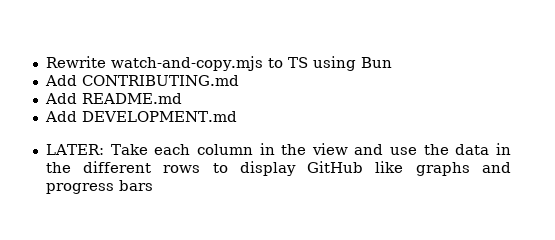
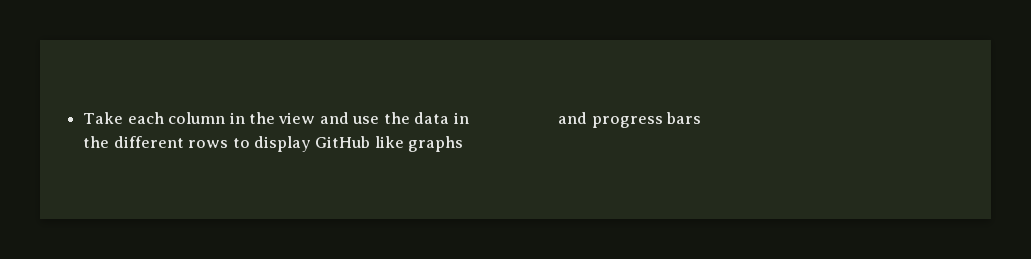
- Rewrite watch-and-copy.mjs to TS using Bun
- Add CONTRIBUTING.md
- Add README.md
- Add DEVELOPMENT.md
- LATER: Take each column in the view and use the data in the different rows to display GitHub like graphs and progress bars
+ Take each column in the view and use the data in the different rows to display GitHub like graphs and progress bars

